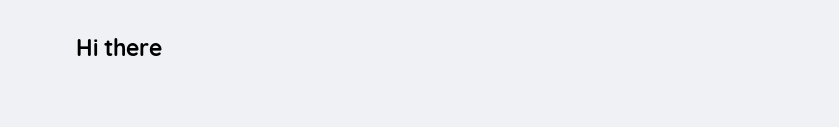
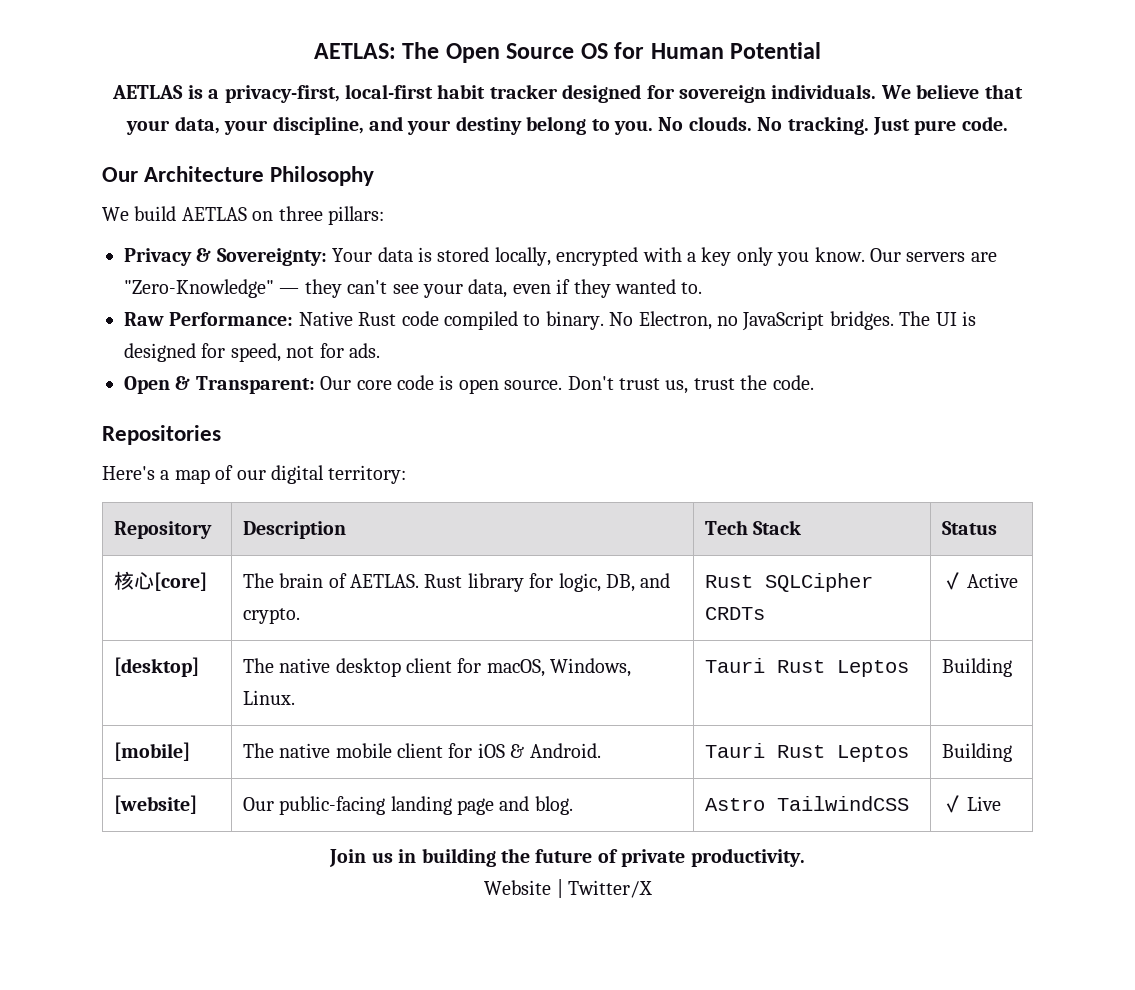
- Hi there
+ AETLAS: The Open Source OS for Human Potential
+ AETLAS is a privacy-first, local-first habit tracker designed for sovereign individuals. We believe that your data, your discipline, and your destiny belong to you. No clouds. No tracking. Just pure code.
+ Our Architecture Philosophy
+ We build AETLAS on three pillars:
+ Privacy & Sovereignty: Your data is stored locally, encrypted with a key only you know. Our servers are "Zero-Knowledge" — they can't see your data, even if they wanted to.
+ Raw Performance: Native Rust code compiled to binary. No Electron, no JavaScript bridges. The UI is designed for speed, not for ads.
+ Open & Transparent: Our core code is open source. Don't trust us, trust the code.
+ Repositories
+ Here's a map of our digital territory:
+ Repository | Description | Tech Stack | Status
+ 核心[core] | The brain of AETLAS. Rust library for logic, DB, and crypto. | Rust SQLCipher CRDTs | ✓ Active
+ [desktop] | The native desktop client for macOS, Windows, Linux. | Tauri Rust Leptos | Building
+ [mobile] | The native mobile client for iOS & Android. | Tauri Rust Leptos | Building
+ [website] | Our public-facing landing page and blog. | Astro TailwindCSS | ✓ Live
+ Join us in building the future of private productivity.
+ Website | Twitter/X

